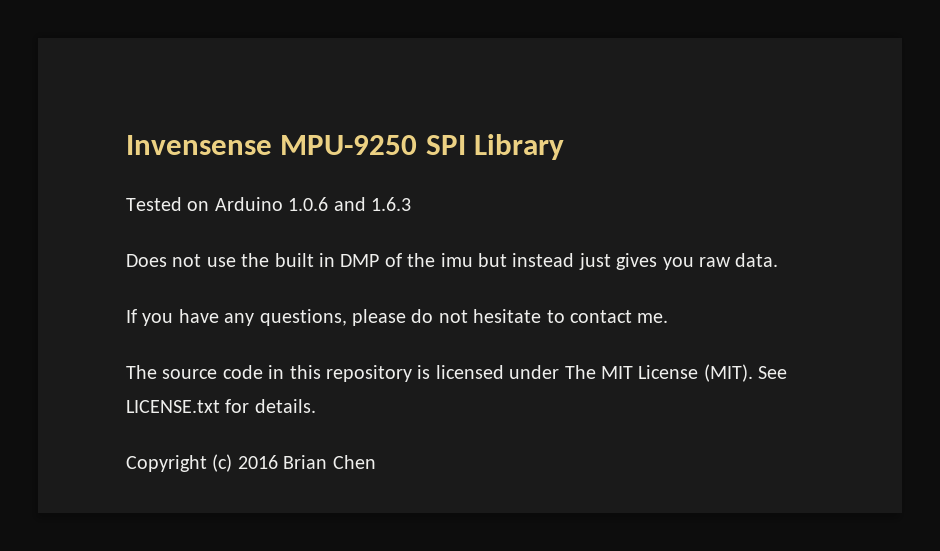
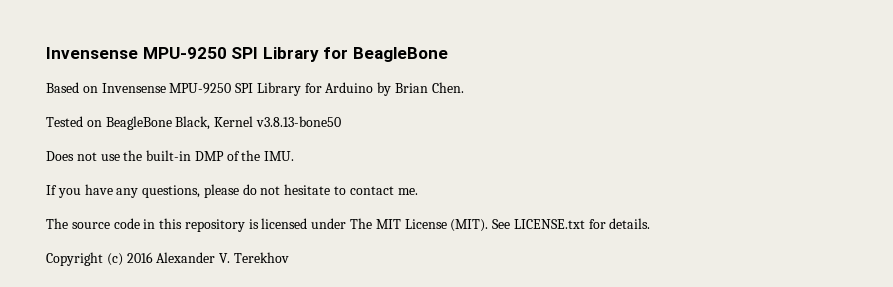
- Invensense MPU-9250 SPI Library
- Tested on Arduino 1.0.6 and 1.6.3
+ Invensense MPU-9250 SPI Library for BeagleBone
+ Based on Invensense MPU-9250 SPI Library for Arduino by Brian Chen.
+ Tested on BeagleBone Black, Kernel v3.8.13-bone50
- Does not use the built in DMP of the imu but instead just gives you raw data.
+ Does not use the built-in DMP of the IMU.
- Copyright (c) 2016 Brian Chen
+ Copyright (c) 2016 Alexander V. Terekhov

